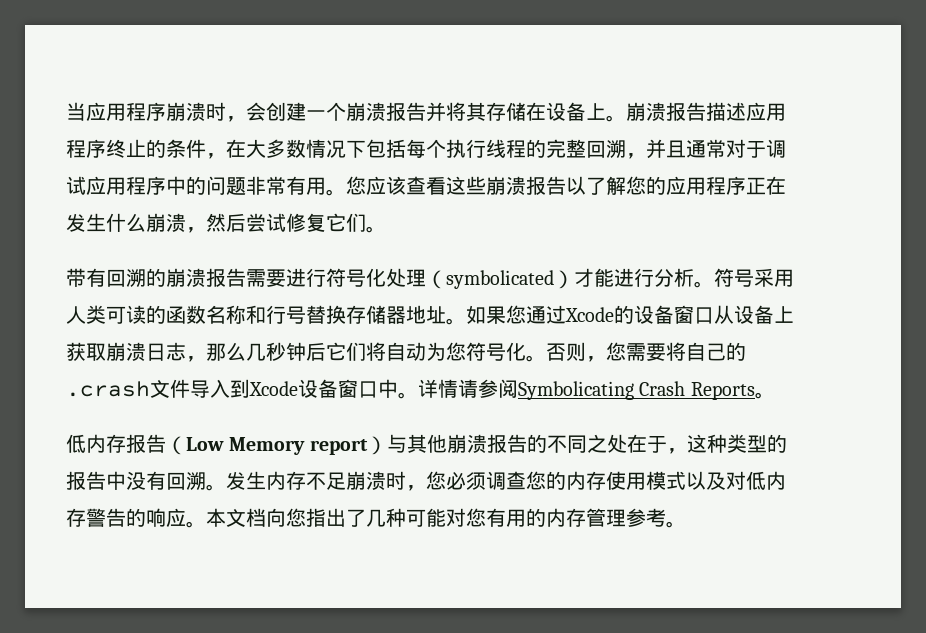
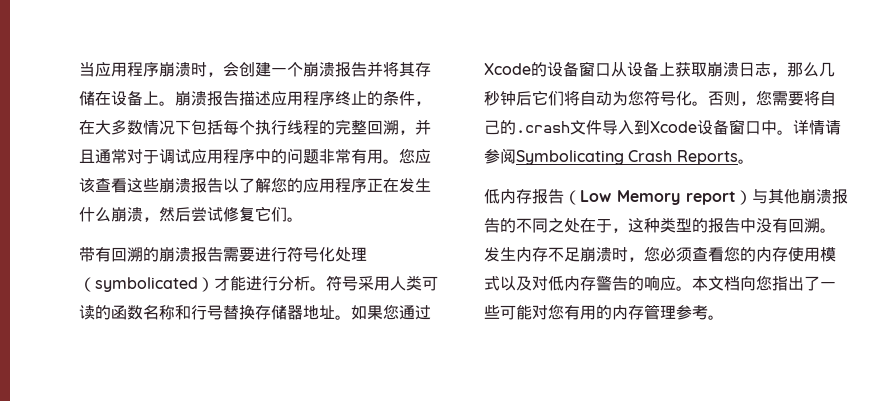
- 发生内存不足崩溃时，您必须调查您的内存使用模式以及对低内存警告的响应。
+ 发生内存不足崩溃时，您必须查看您的内存使用模式以及对低内存警告的响应。
- 本文档向您指出了几种可能对您有用的内存管理参考。
+ 本文档向您指出了一些可能对您有用的内存管理参考。

